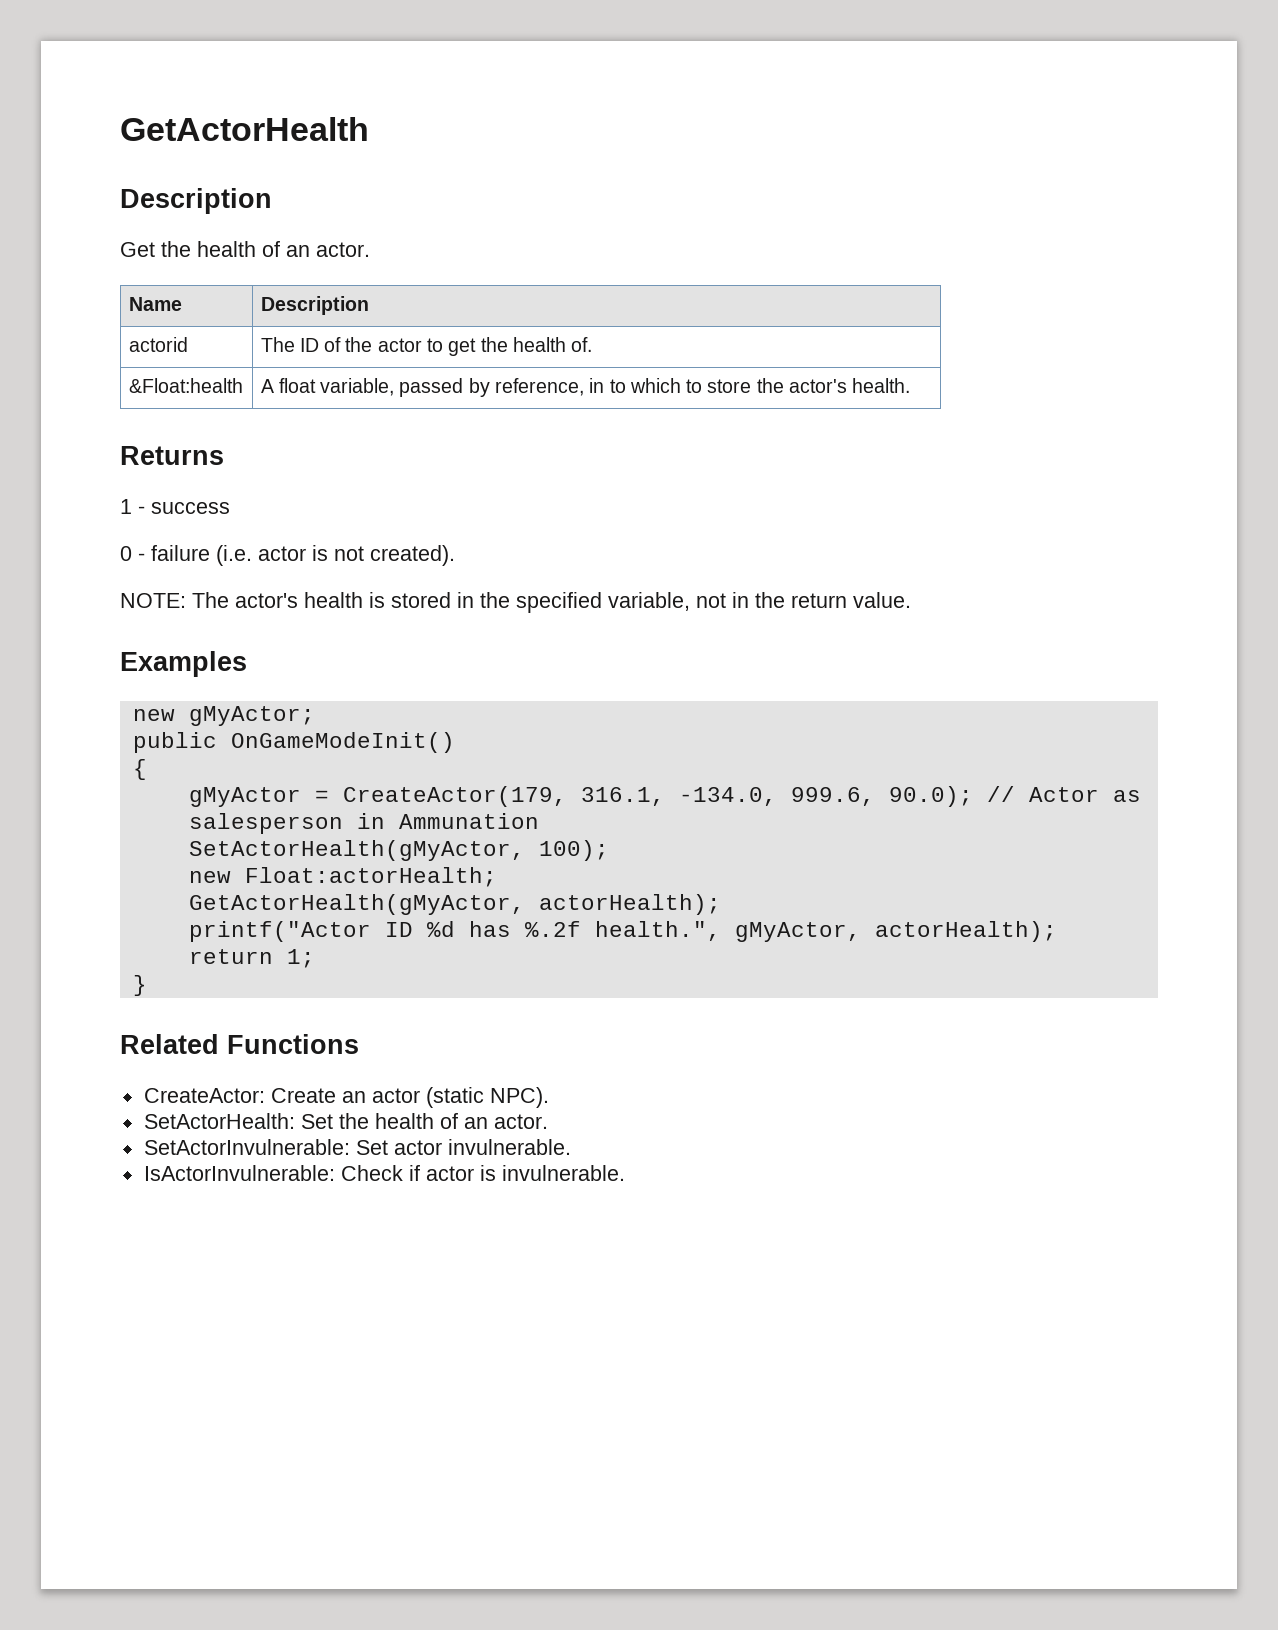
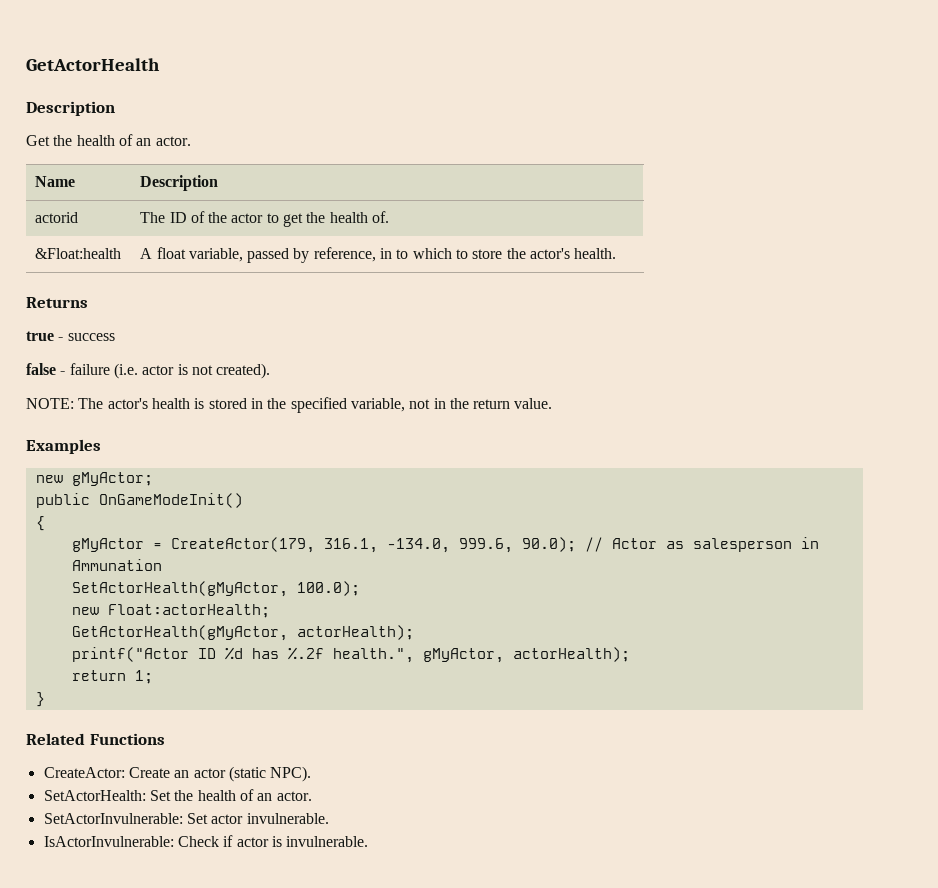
- 1 - success
+ true - success
- 0 - failure (i.e. actor is not created).
+ false - failure (i.e. actor is not created).
- SetActorHealth(gMyActor, 100);
+ SetActorHealth(gMyActor, 100.0);

